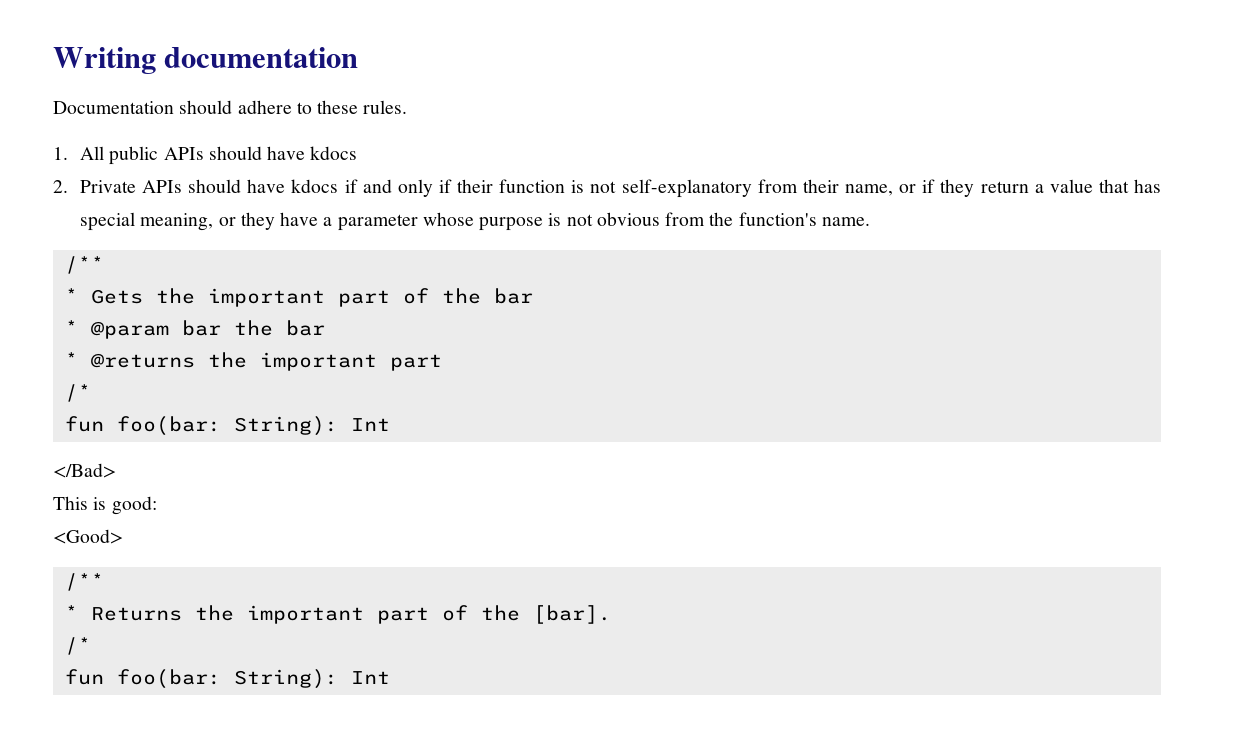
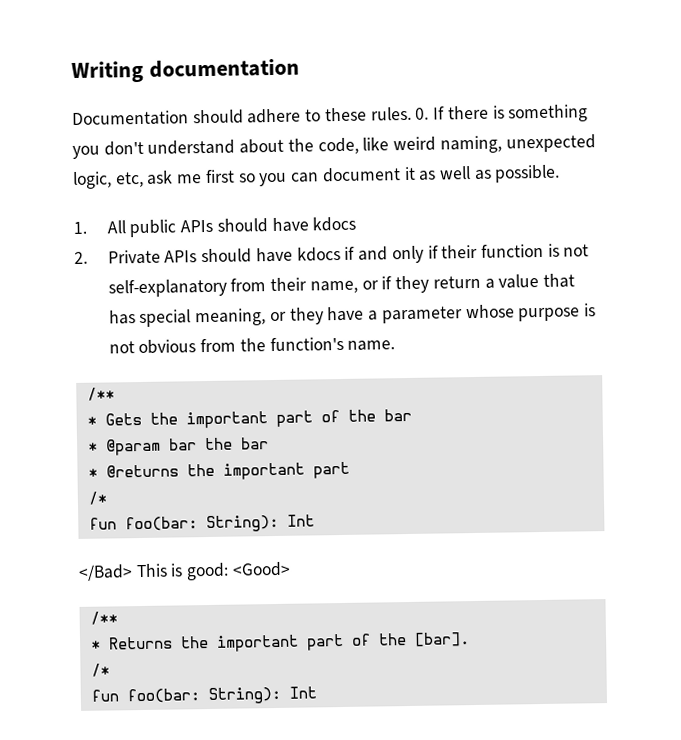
+ 0. If there is something you don't understand about the code, like weird naming, unexpected logic, etc, ask me first so you can document it as well as possible.
- </Bad>
- This is good:
- <Good>
+ </Bad> This is good: <Good>

